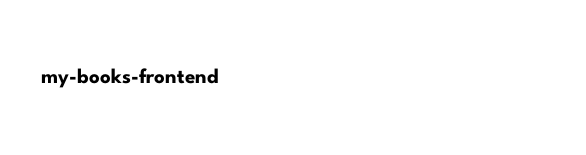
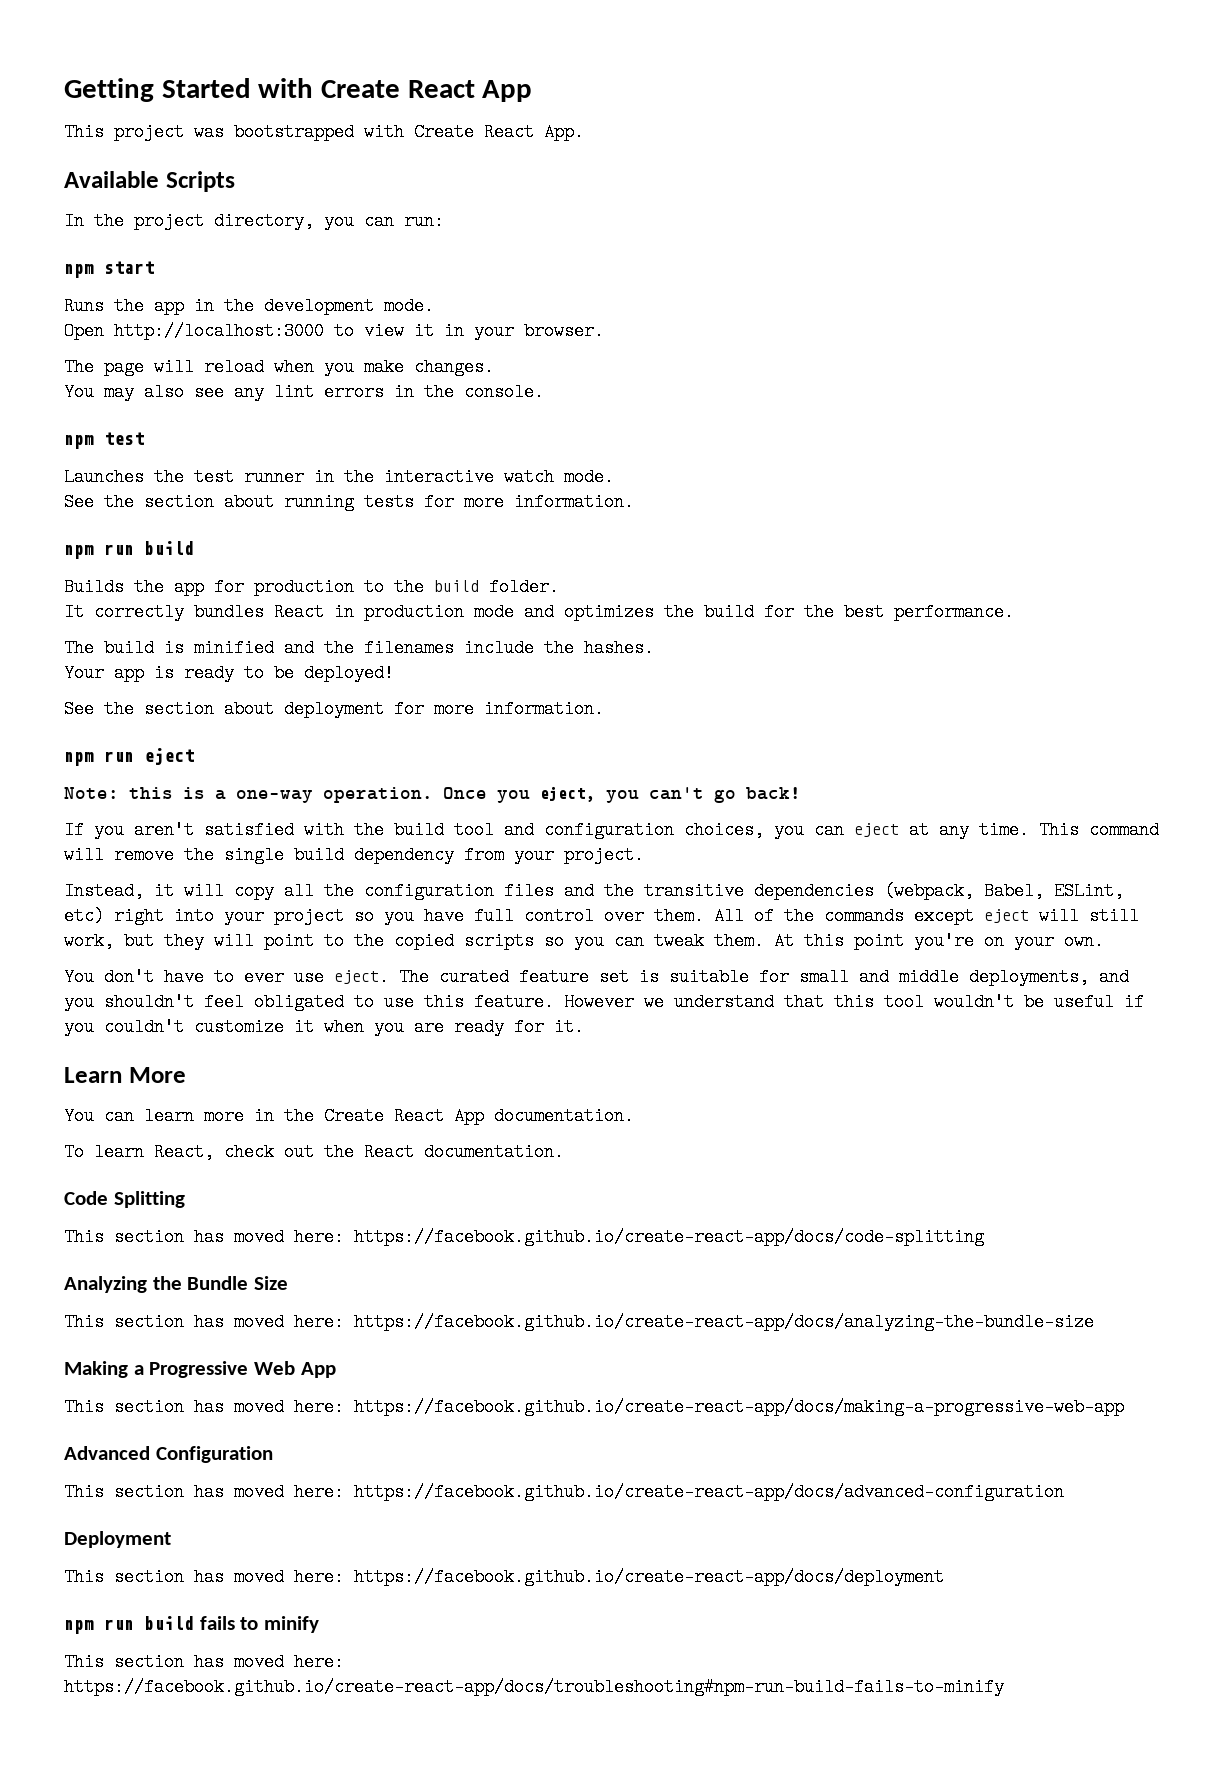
- my-books-frontend
+ Getting Started with Create React App
+ This project was bootstrapped with Create React App.
+ Available Scripts
+ In the project directory, you can run:
+ npm start
+ Runs the app in the development mode.
+ Open http://localhost:3000 to view it in your browser.
+ The page will reload when you make changes.
+ You may also see any lint errors in the console.
+ npm test
+ Launches the test runner in the interactive watch mode.
+ See the section about running tests for more information.
+ npm run build
+ Builds the app for production to the build folder.
+ It correctly bundles React in production mode and optimizes the build for the best performance.
+ The build is minified and the filenames include the hashes.
+ Your app is ready to be deployed!
+ See the section about deployment for more information.
+ npm run eject
+ Note: this is a one-way operation. Once you eject, you can't go back!
+ If you aren't satisfied with the build tool and configuration choices, you can eject at any time. This command will remove the single build dependency from your project.
+ Instead, it will copy all the configuration files and the transitive dependencies (webpack, Babel, ESLint, etc) right into your project so you have full control over them. All of the commands except eject will still work, but they will point to the copied scripts so you can tweak them. At this point you're on your own.
+ You don't have to ever use eject. The curated feature set is suitable for small and middle deployments, and you shouldn't feel obligated to use this feature. However we understand that this tool wouldn't be useful if you couldn't customize it when you are ready for it.
+ Learn More
+ You can learn more in the Create React App documentation.
+ To learn React, check out the React documentation.
+ Code Splitting
+ This section has moved here: https://facebook.github.io/create-react-app/docs/code-splitting
+ Analyzing the Bundle Size
+ This section has moved here: https://facebook.github.io/create-react-app/docs/analyzing-the-bundle-size
+ Making a Progressive Web App
+ This section has moved here: https://facebook.github.io/create-react-app/docs/making-a-progressive-web-app
+ Advanced Configuration
+ This section has moved here: https://facebook.github.io/create-react-app/docs/advanced-configuration
+ Deployment
+ This section has moved here: https://facebook.github.io/create-react-app/docs/deployment
+ npm run build fails to minify
+ This section has moved here: https://facebook.github.io/create-react-app/docs/troubleshooting#npm-run-build-fails-to-minify

